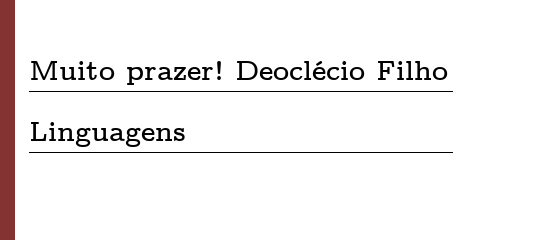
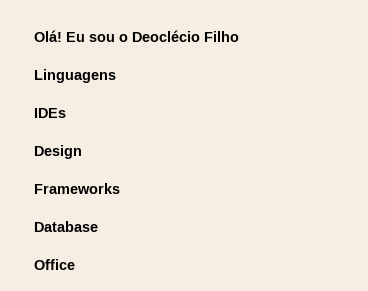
- Muito prazer! Deoclécio Filho
+ Olá! Eu sou o Deoclécio Filho
+ IDEs
+ Design
+ Frameworks
+ Database
+ Office

